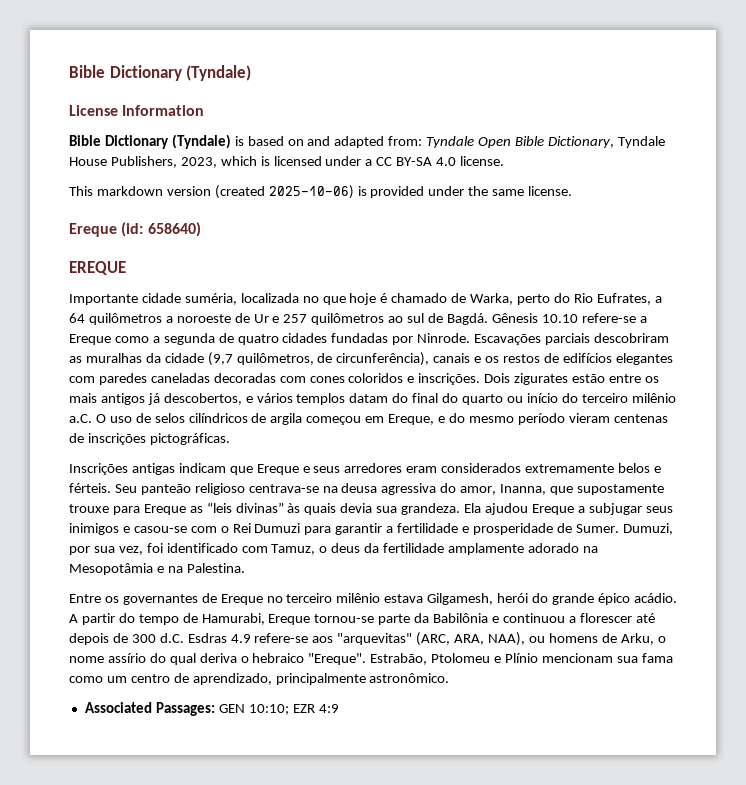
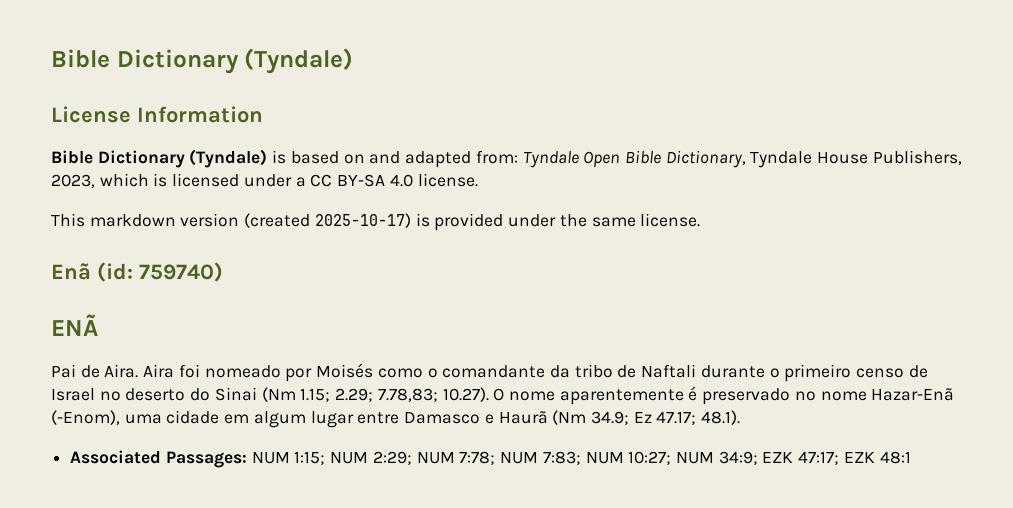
- This markdown version (created 2025-10-06) is provided under the same license.
+ This markdown version (created 2025-10-17) is provided under the same license.
- Ereque (id: 658640)
- EREQUE
- Importante cidade suméria, localizada no que hoje é chamado de Warka, perto do Rio Eufrates, a 64 quilômetros a noroeste de Ur e 257 quilômetros ao sul de Bagdá. Gênesis 10.10 refere-se a Ereque como a segunda de quatro cidades fundadas por Ninrode. Escavações parciais descobriram as muralhas da cidade (9,7 quilômetros, de circunferência), canais e os restos de edifícios elegantes com paredes caneladas decoradas com cones coloridos e inscrições. Dois zigurates estão entre os mais antigos já descobertos, e vários templos datam do final do quarto ou início do terceiro milênio a.C. O uso de selos cilíndricos de argila começou em Ereque, e do mesmo período vieram centenas de inscrições pictográficas.
- Inscrições antigas indicam que Ereque e seus arredores eram considerados extremamente belos e férteis. Seu panteão religioso centrava-se na deusa agressiva do amor, Inanna, que supostamente trouxe para Ereque as “leis divinas” às quais devia sua grandeza. Ela ajudou Ereque a subjugar seus inimigos e casou-se com o Rei Dumuzi para garantir a fertilidade e prosperidade de Sumer. Dumuzi, por sua vez, foi identificado com Tamuz, o deus da fertilidade amplamente adorado na Mesopotâmia e na Palestina.
- Entre os governantes de Ereque no terceiro milênio estava Gilgamesh, herói do grande épico acádio. A partir do tempo de Hamurabi, Ereque tornou-se parte da Babilônia e continuou a florescer até depois de 300 d.C. Esdras 4.9 refere-se aos "arquevitas" (ARC, ARA, NAA), ou homens de Arku, o nome assírio do qual deriva o hebraico "Ereque". Estrabão, Ptolomeu e Plínio mencionam sua fama como um centro de aprendizado, principalmente astronômico.
- Associated Passages: GEN 10:10; EZR 4:9
+ Enã (id: 759740)
+ ENÃ
+ Pai de Aira. Aira foi nomeado por Moisés como o comandante da tribo de Naftali durante o primeiro censo de Israel no deserto do Sinai (Nm 1.15; 2.29; 7.78,83; 10.27). O nome aparentemente é preservado no nome Hazar-Enã (-Enom), uma cidade em algum lugar entre Damasco e Haurã (Nm 34.9; Ez 47.17; 48.1).
+ Associated Passages: NUM 1:15; NUM 2:29; NUM 7:78; NUM 7:83; NUM 10:27; NUM 34:9; EZK 47:17; EZK 48:1

